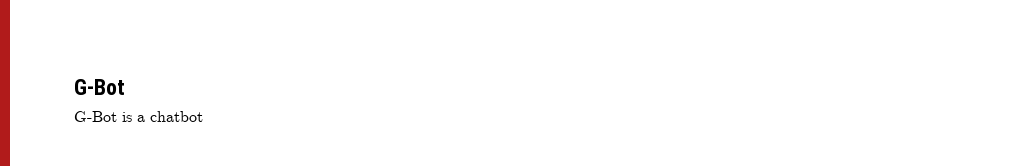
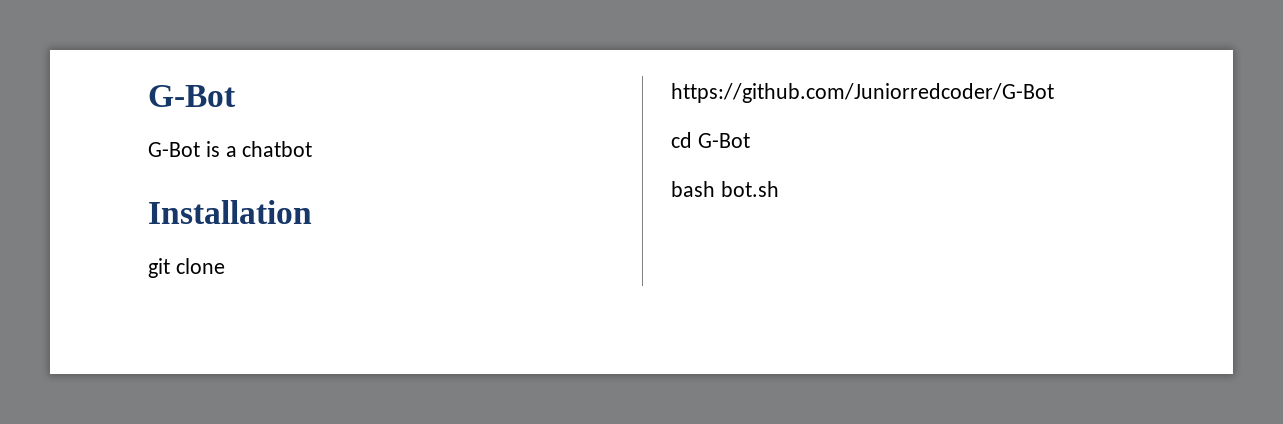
+ Installation
+ git clone https://github.com/Juniorredcoder/G-Bot
+ cd G-Bot
+ bash bot.sh

